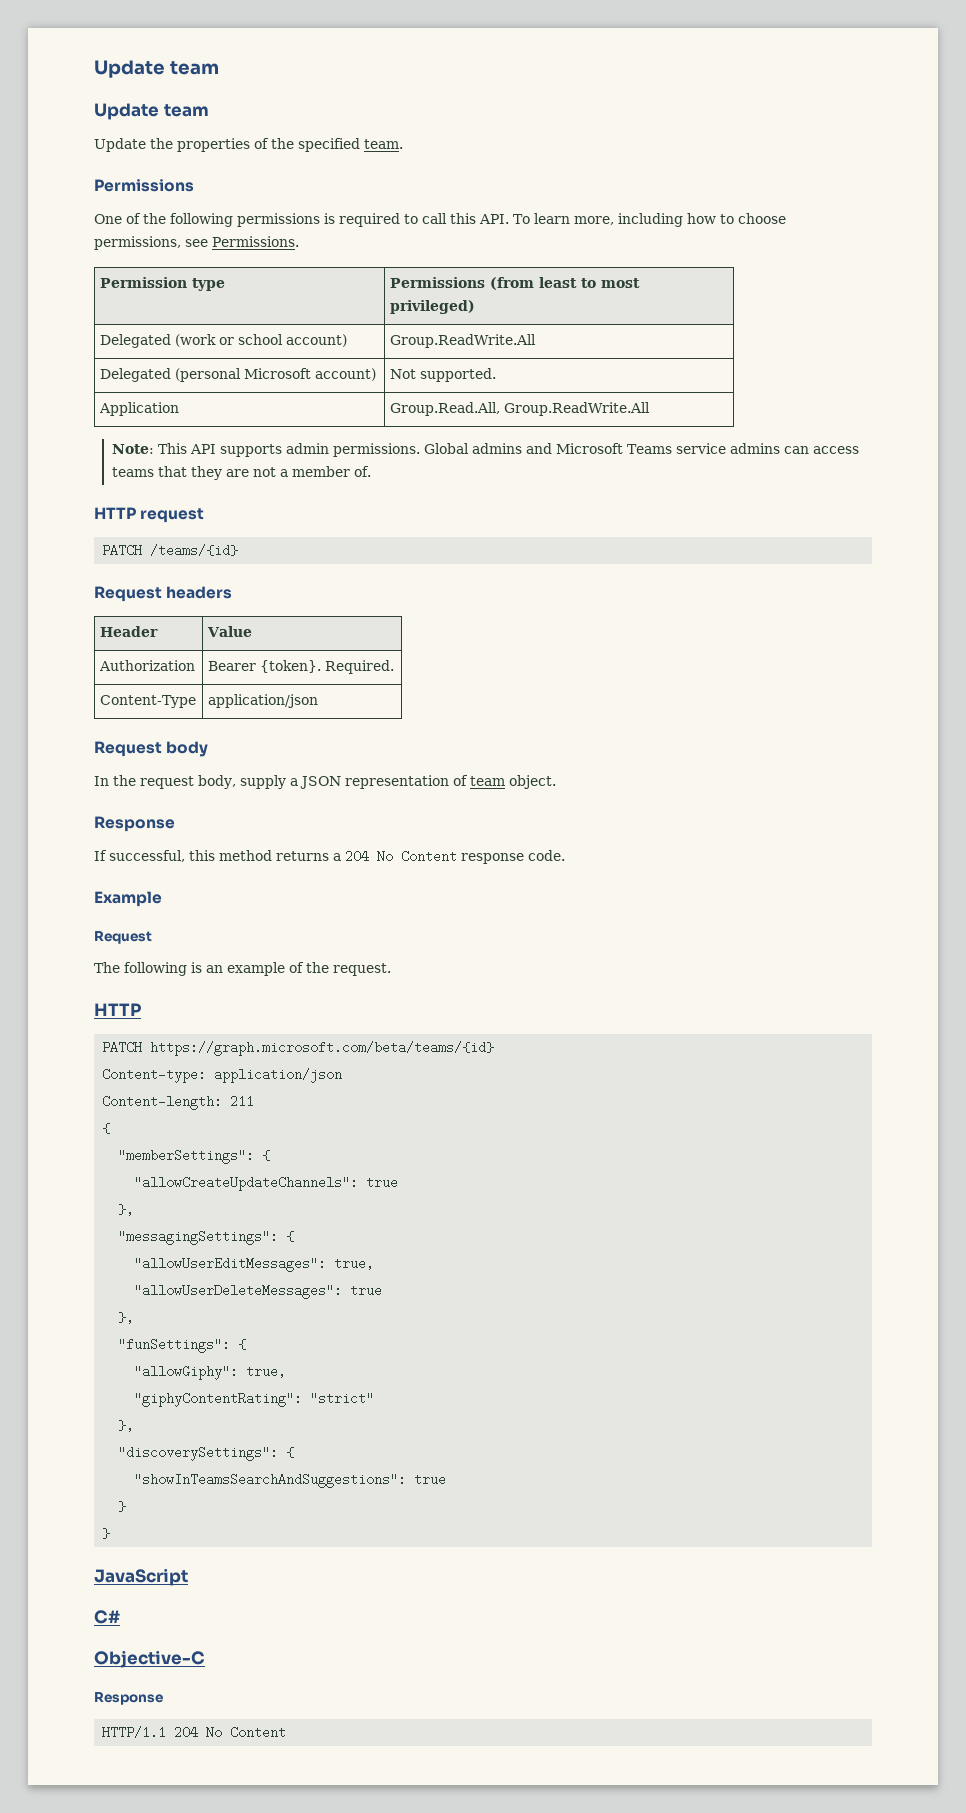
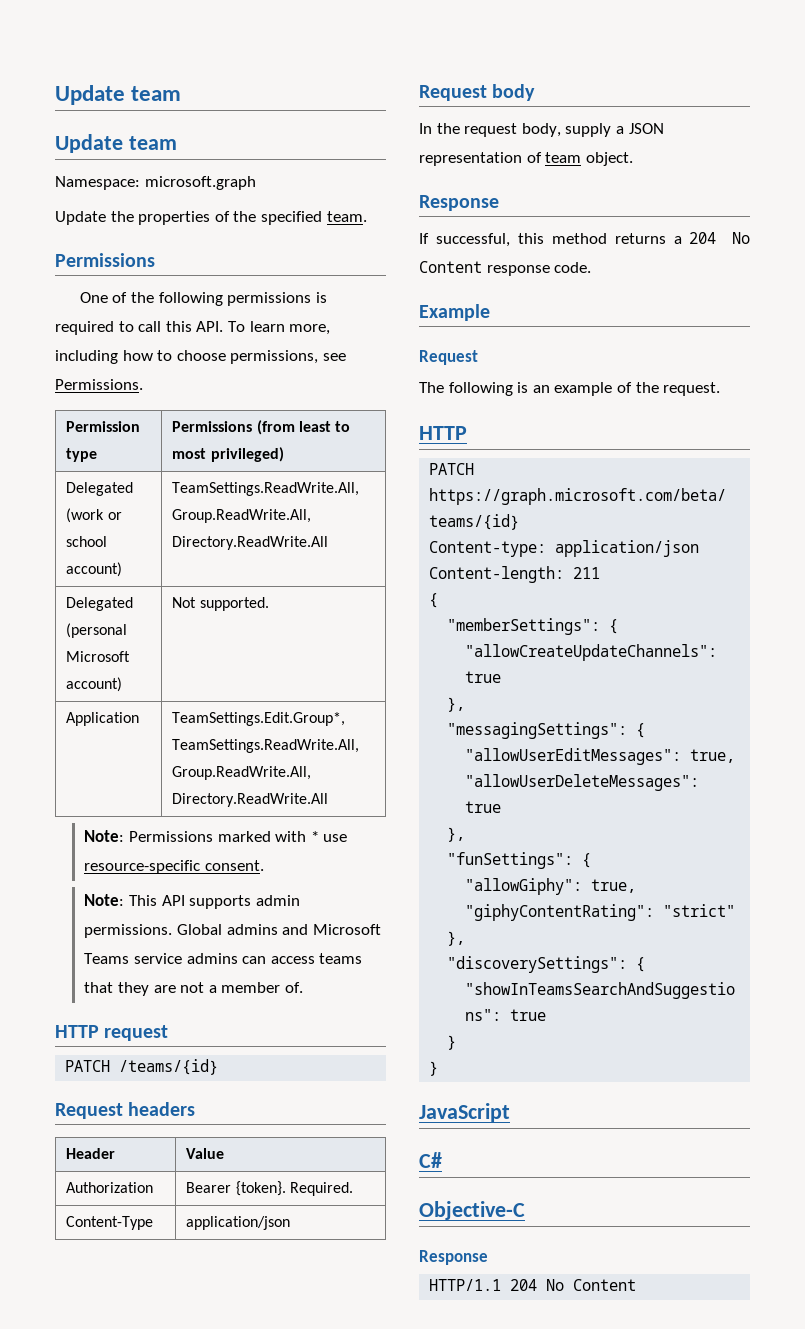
+ Namespace: microsoft.graph
- Delegated (work or school account) | Group.ReadWrite.All
+ Delegated (work or school account) | TeamSettings.ReadWrite.All, Group.ReadWrite.All, Directory.ReadWrite.All
- Application | Group.Read.All, Group.ReadWrite.All
+ Application | TeamSettings.Edit.Group*, TeamSettings.ReadWrite.All, Group.ReadWrite.All, Directory.ReadWrite.All
+ Note: Permissions marked with * use resource-specific consent.

